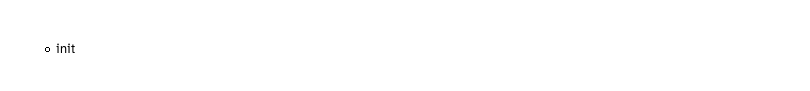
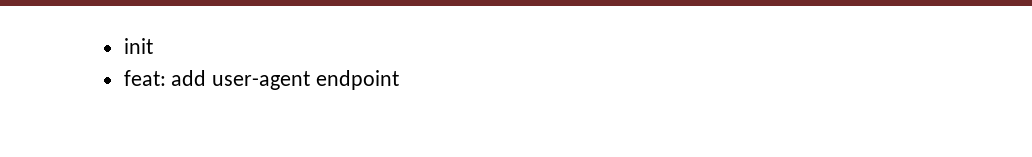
+ feat: add user-agent endpoint

